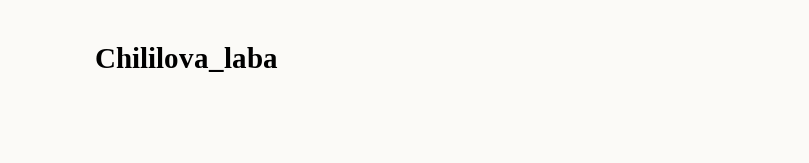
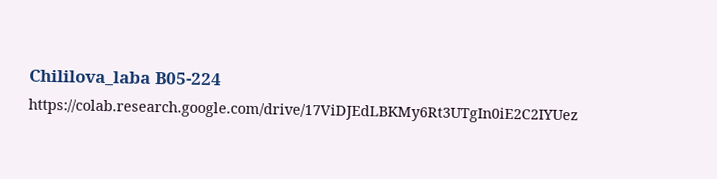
- Chililova_laba
+ Chililova_laba B05-224
+ https://colab.research.google.com/drive/17ViDJEdLBKMy6Rt3UTgIn0iE2C2IYUez

